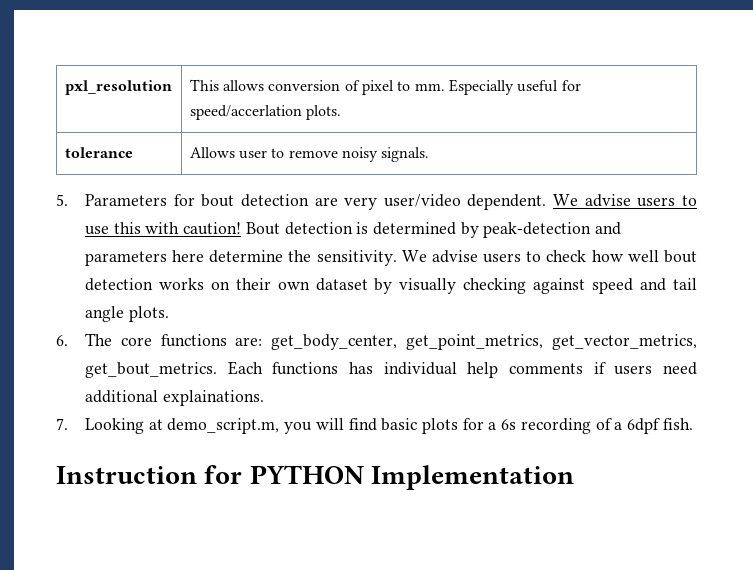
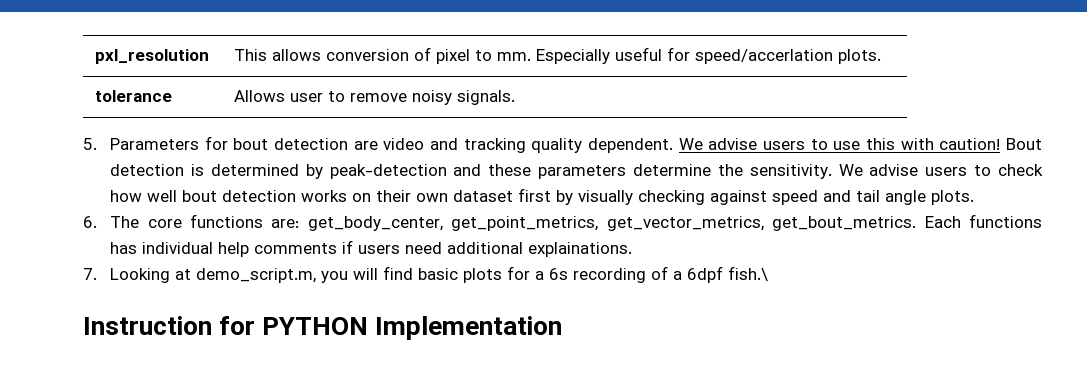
- 5. Parameters for bout detection are very user/video dependent.
+ 5. Parameters for bout detection are video and tracking quality dependent.
- Bout detection is determined by peak-detection and parameters here determine the sensitivity.
+ Bout detection is determined by peak-detection and these parameters determine the sensitivity.
- We advise users to check how well bout detection works on their own dataset by visually checking against speed and tail angle plots.
+ We advise users to check how well bout detection works on their own dataset first by visually checking against speed and tail angle plots.
- 7. Looking at demo_script.m, you will find basic plots for a 6s recording of a 6dpf fish.
+ 7. Looking at demo_script.m, you will find basic plots for a 6s recording of a 6dpf fish.\

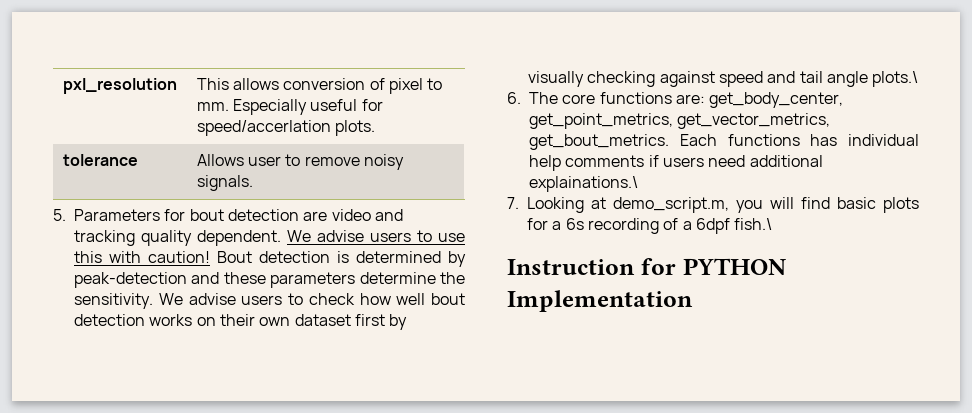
- We advise users to check how well bout detection works on their own dataset first by visually checking against speed and tail angle plots.
+ We advise users to check how well bout detection works on their own dataset first by visually checking against speed and tail angle plots.\
- Each functions has individual help comments if users need additional explainations.
+ Each functions has individual help comments if users need additional explainations.\

